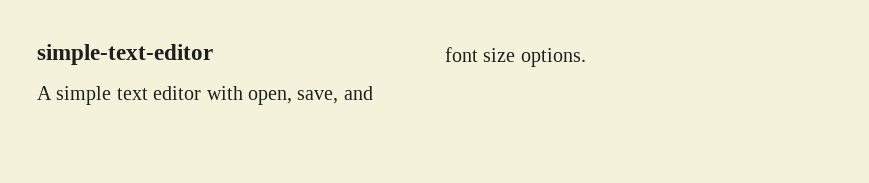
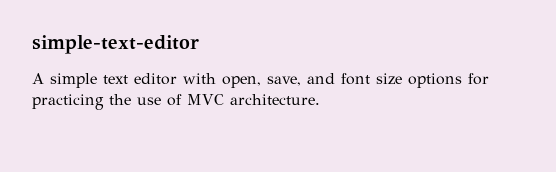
- A simple text editor with open, save, and font size options.
+ A simple text editor with open, save, and font size options for practicing the use of MVC architecture.

